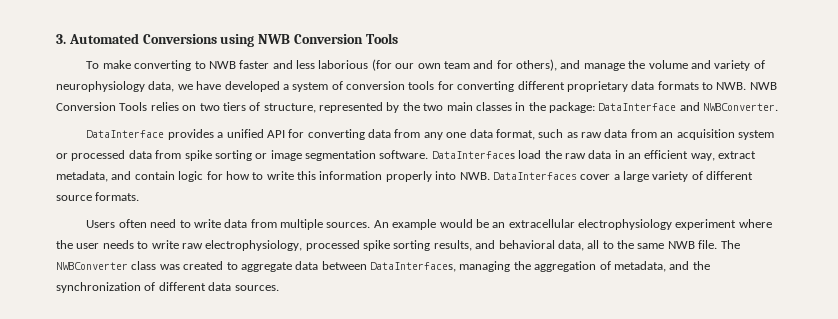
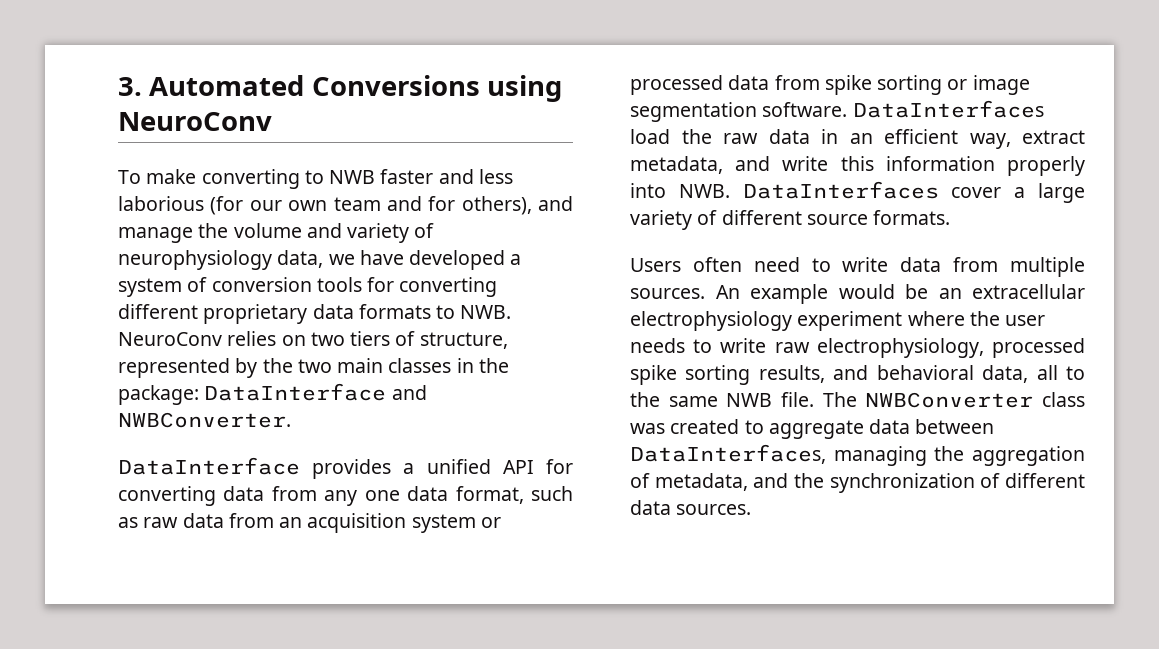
- 3. Automated Conversions using NWB Conversion Tools
+ 3. Automated Conversions using NeuroConv
- To make converting to NWB faster and less laborious (for our own team and for others), and manage the volume and variety of neurophysiology data, we have developed a system of conversion tools for converting different proprietary data formats to NWB. NWB Conversion Tools relies on two tiers of structure, represented by the two main classes in the package: DataInterface and NWBConverter.
+ To make converting to NWB faster and less laborious (for our own team and for others), and manage the volume and variety of neurophysiology data, we have developed a system of conversion tools for converting different proprietary data formats to NWB. NeuroConv relies on two tiers of structure, represented by the two main classes in the package: DataInterface and NWBConverter.
- DataInterfaces load the raw data in an efficient way, extract metadata, and contain logic for how to write this information properly into NWB. DataInterfaces cover a large variety of different source formats.
+ DataInterfaces load the raw data in an efficient way, extract metadata, and write this information properly into NWB. DataInterfaces cover a large variety of different source formats.

